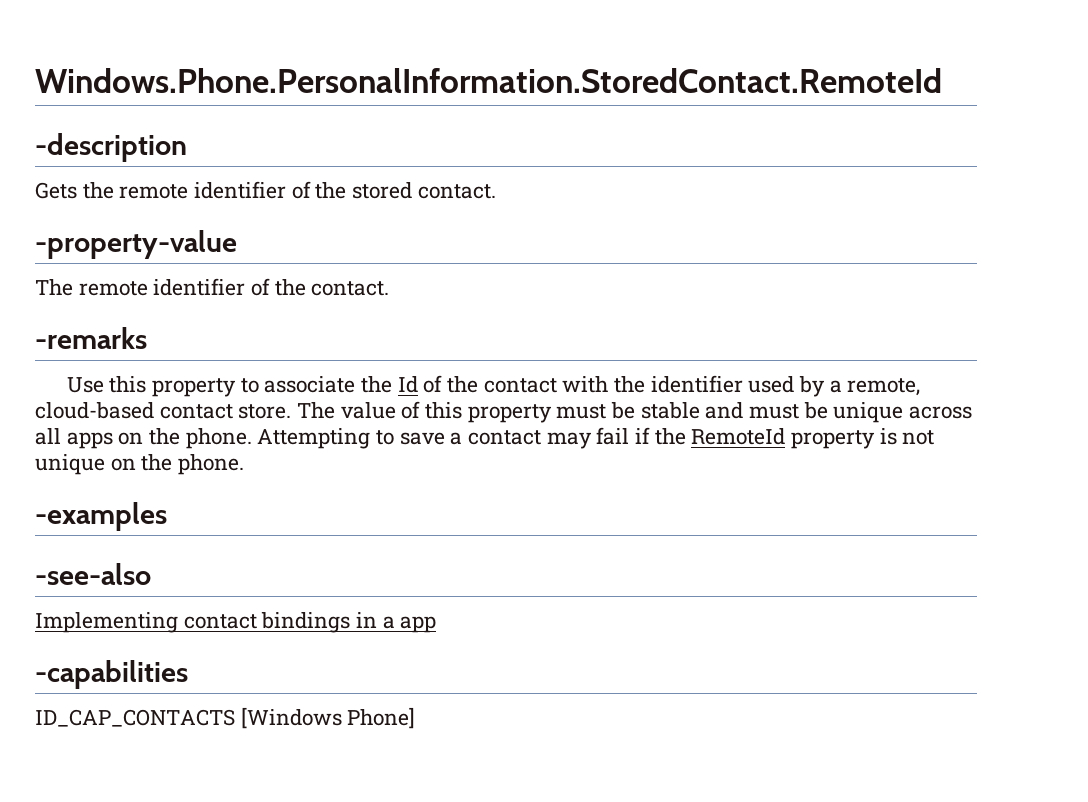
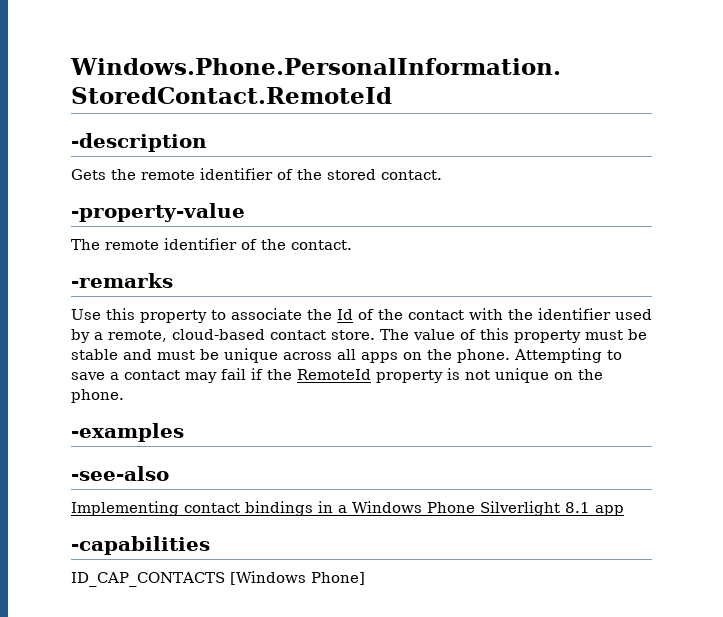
- Implementing contact bindings in a app
+ Implementing contact bindings in a Windows Phone Silverlight 8.1 app

